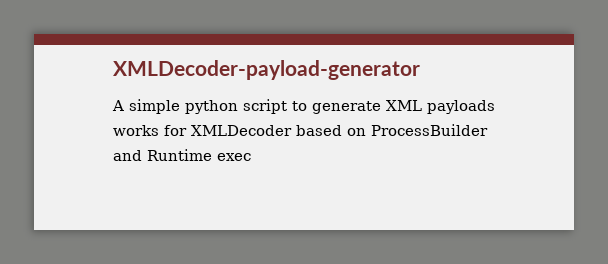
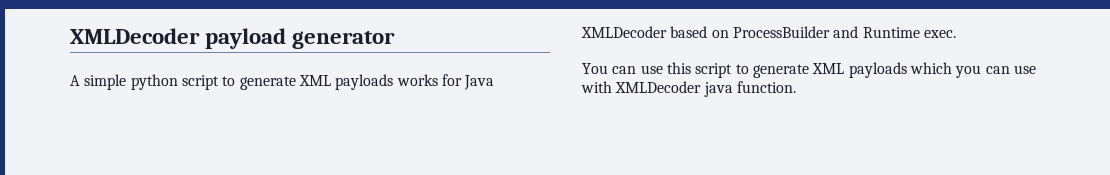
- XMLDecoder-payload-generator
+ XMLDecoder payload generator
- A simple python script to generate XML payloads works for XMLDecoder based on ProcessBuilder and Runtime exec
+ A simple python script to generate XML payloads works for Java XMLDecoder based on ProcessBuilder and Runtime exec.
+ You can use this script to generate XML payloads which you can use with XMLDecoder java function.

